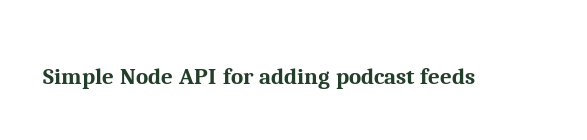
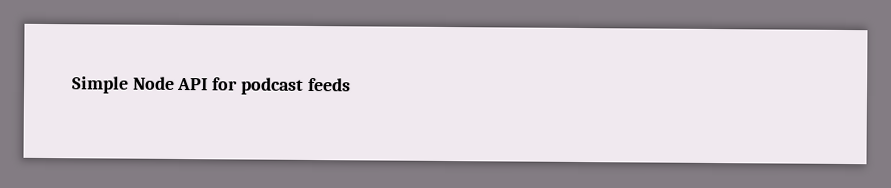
- Simple Node API for adding podcast feeds
+ Simple Node API for podcast feeds

